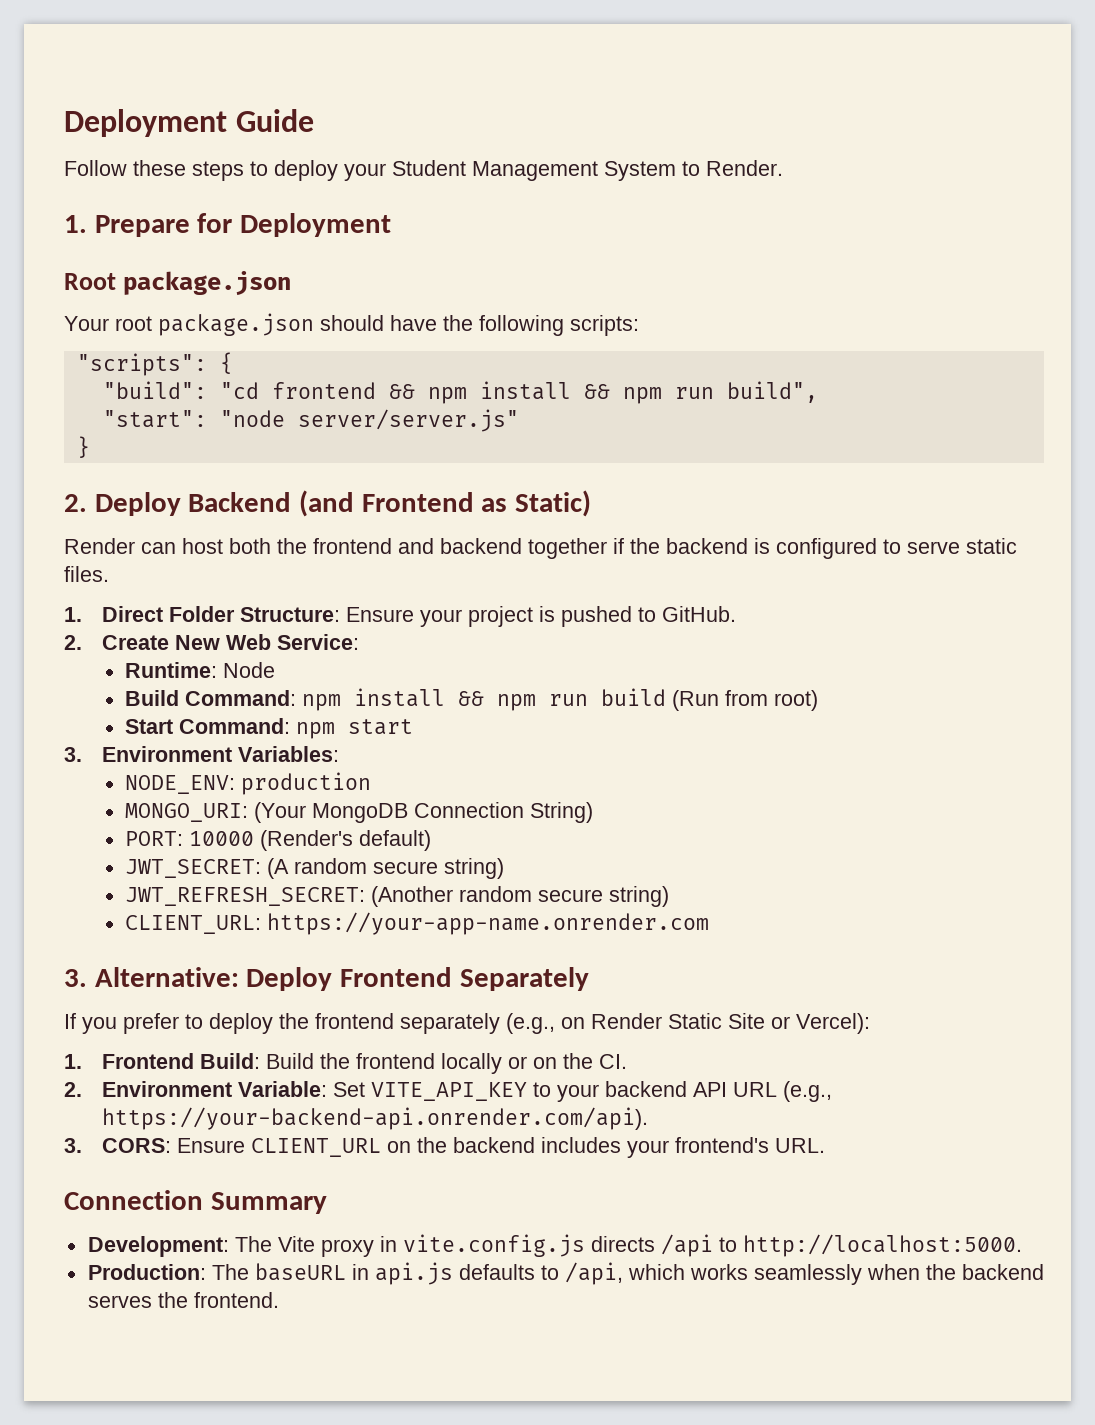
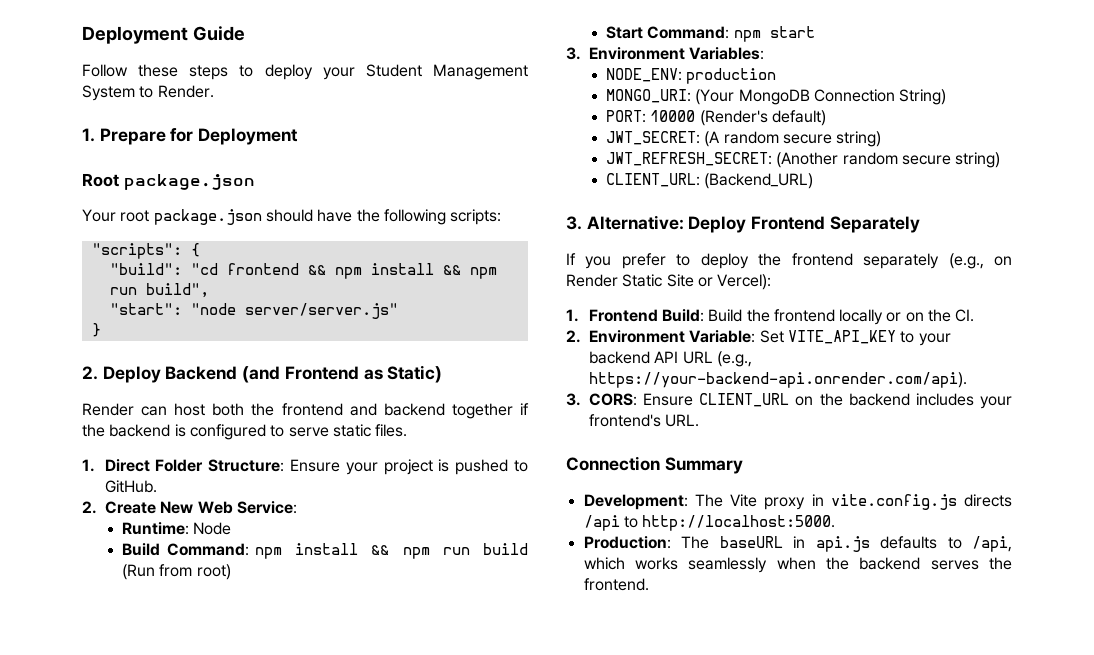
- CLIENT_URL: https://your-app-name.onrender.com
+ CLIENT_URL: (Backend_URL)

